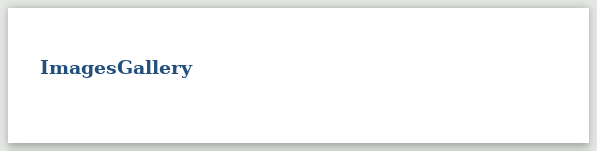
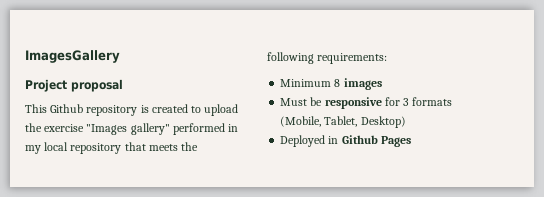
+ Project proposal
+ This Github repository is created to upload the exercise "Images gallery" performed in my local repository that meets the following requirements:
+ Minimum 8 images
+ Must be responsive for 3 formats (Mobile, Tablet, Desktop)
+ Deployed in Github Pages

